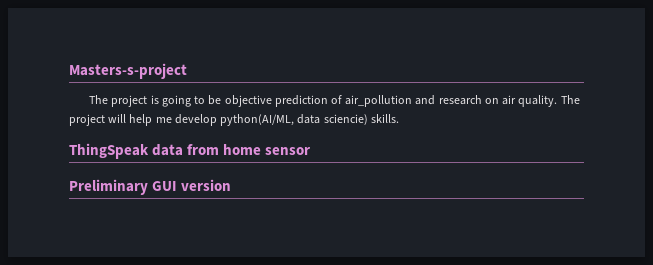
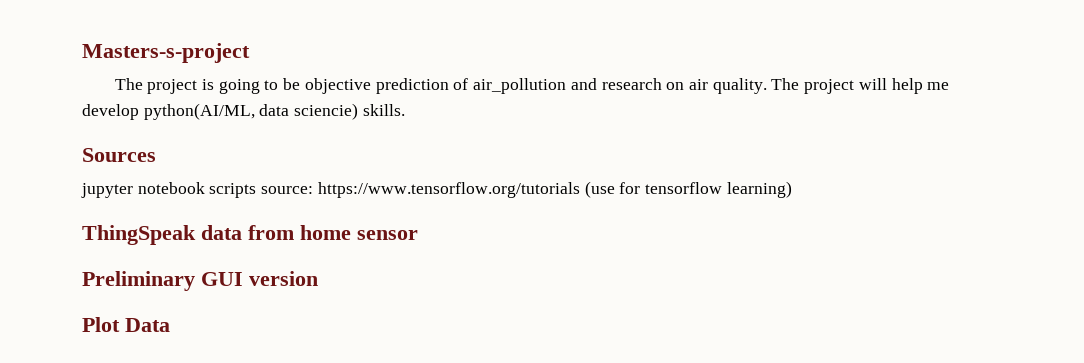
+ Sources
+ jupyter notebook scripts source: https://www.tensorflow.org/tutorials (use for tensorflow learning)
+ Plot Data

